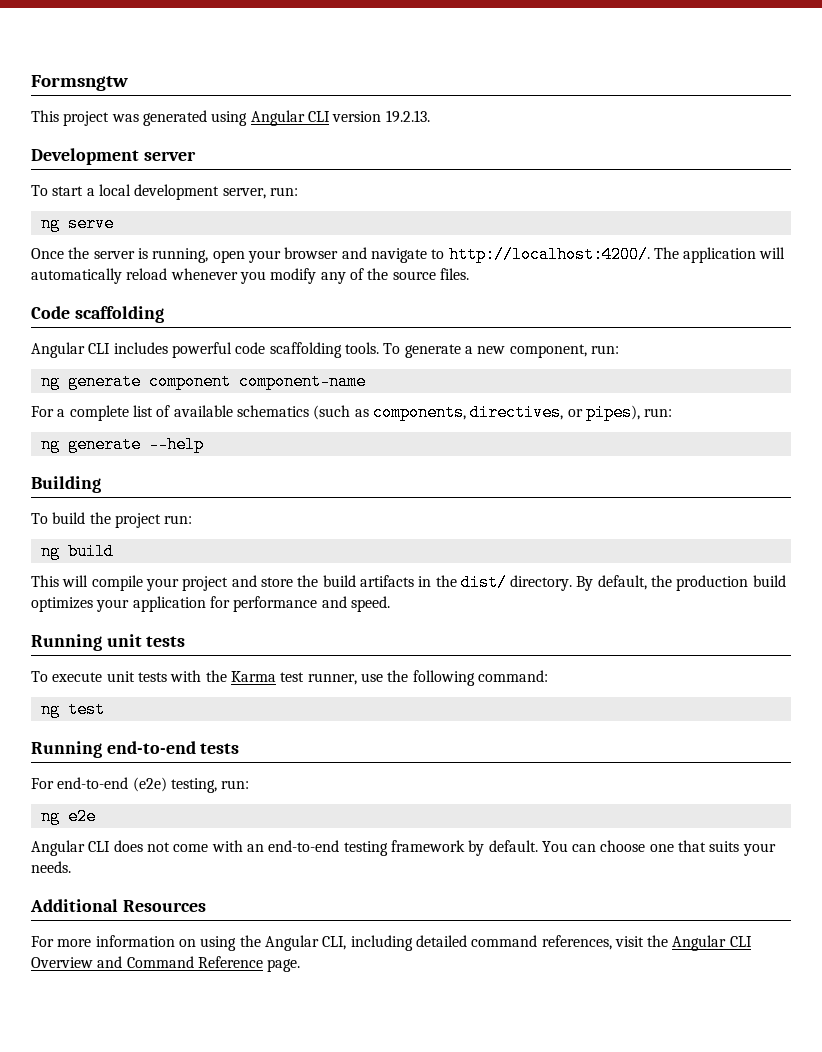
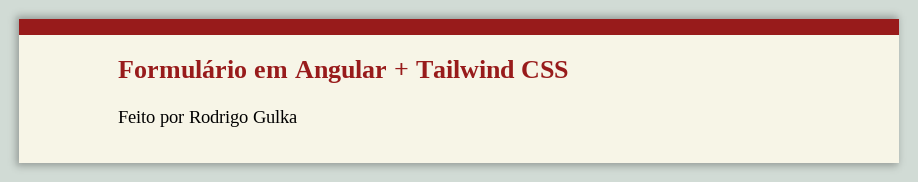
- Formsngtw
- This project was generated using Angular CLI version 19.2.13.
- Development server
- To start a local development server, run:
- ng serve
- Once the server is running, open your browser and navigate to http://localhost:4200/. The application will automatically reload whenever you modify any of the source files.
- Code scaffolding
- Angular CLI includes powerful code scaffolding tools. To generate a new component, run:
- ng generate component component-name
- For a complete list of available schematics (such as components, directives, or pipes), run:
- ng generate --help
- Building
- To build the project run:
- ng build
- This will compile your project and store the build artifacts in the dist/ directory. By default, the production build optimizes your application for performance and speed.
- Running unit tests
- To execute unit tests with the Karma test runner, use the following command:
- ng test
- Running end-to-end tests
- For end-to-end (e2e) testing, run:
- ng e2e
- Angular CLI does not come with an end-to-end testing framework by default. You can choose one that suits your needs.
- Additional Resources
- For more information on using the Angular CLI, including detailed command references, visit the Angular CLI Overview and Command Reference page.
+ Formulário em Angular + Tailwind CSS
+ Feito por Rodrigo Gulka

